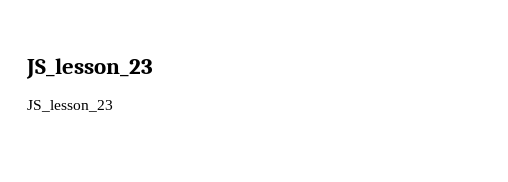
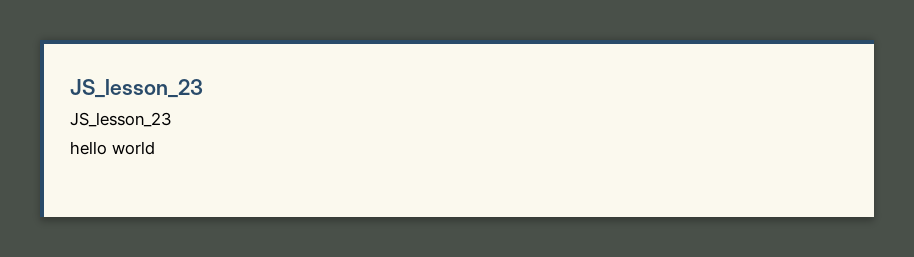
+ hello world

